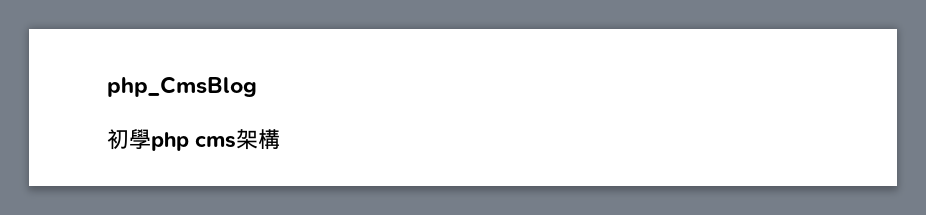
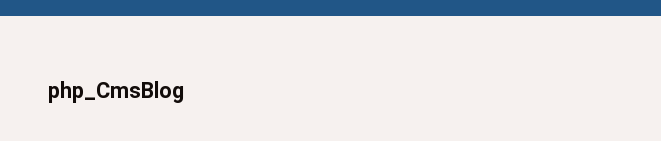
- 初學php cms架構

